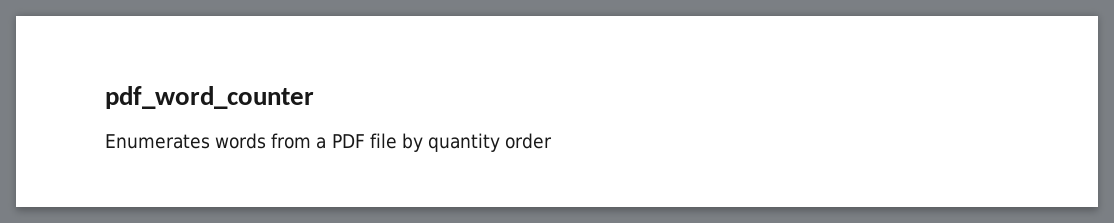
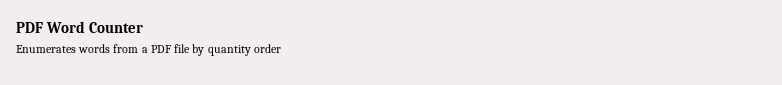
- pdf_word_counter
+ PDF Word Counter

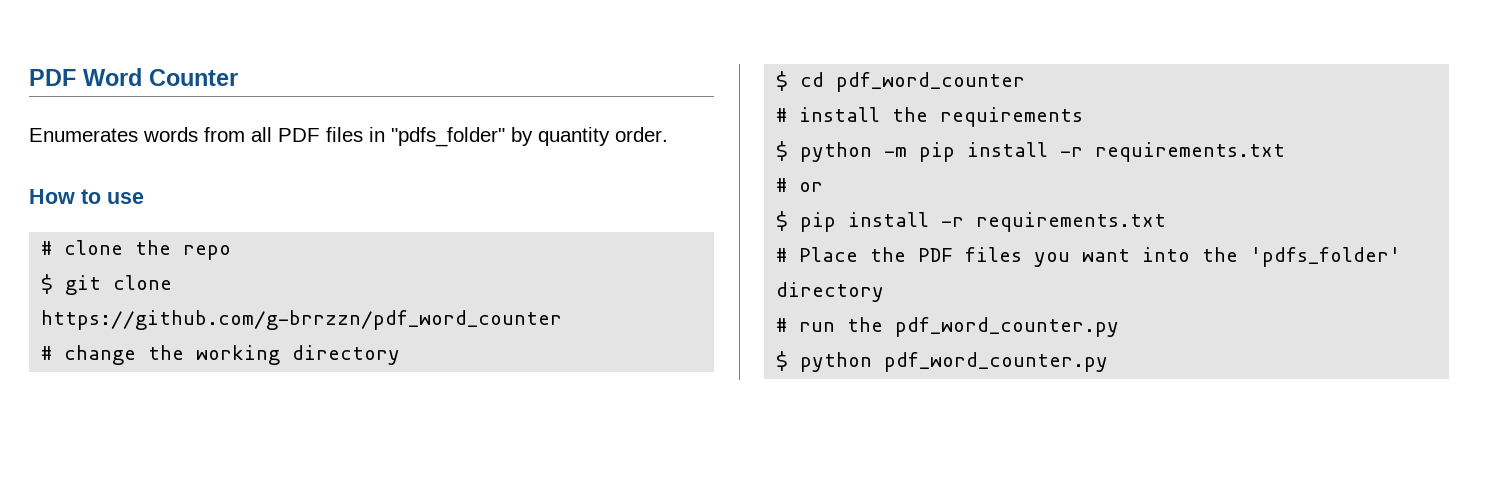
- Enumerates words from a PDF file by quantity order
+ Enumerates words from all PDF files in "pdfs_folder" by quantity order.
+ How to use
+ # clone the repo
+ $ git clone https://github.com/g-brrzzn/pdf_word_counter
+ # change the working directory
+ $ cd pdf_word_counter
+ # install the requirements
+ $ python -m pip install -r requirements.txt
+ # or
+ $ pip install -r requirements.txt
+ # Place the PDF files you want into the 'pdfs_folder' directory
+ # run the pdf_word_counter.py
+ $ python pdf_word_counter.py

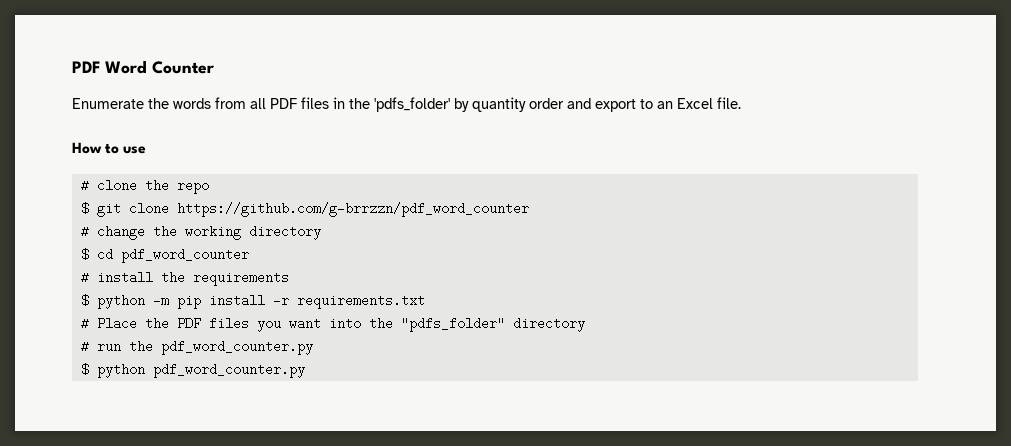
- Enumerates words from all PDF files in "pdfs_folder" by quantity order.
+ Enumerate the words from all PDF files in the 'pdfs_folder' by quantity order and export to an Excel file.
- # or
- $ pip install -r requirements.txt
- # Place the PDF files you want into the 'pdfs_folder' directory
+ # Place the PDF files you want into the "pdfs_folder" directory

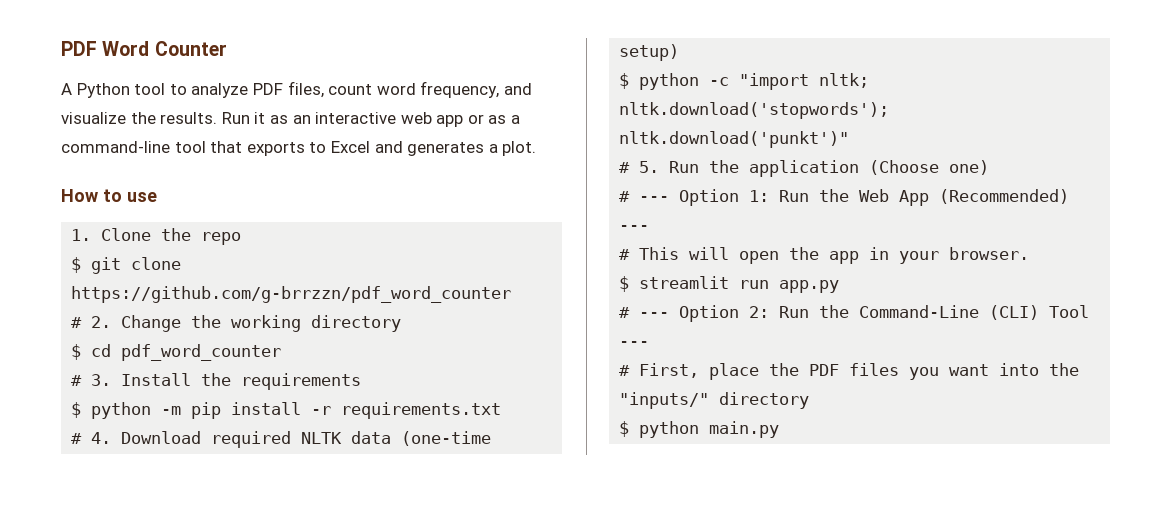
- Enumerate the words from all PDF files in the 'pdfs_folder' by quantity order and export to an Excel file.
+ A Python tool to analyze PDF files, count word frequency, and visualize the results. Run it as an interactive web app or as a command-line tool that exports to Excel and generates a plot.
- # clone the repo
+ 1. Clone the repo
- # change the working directory
+ # 2. Change the working directory
- # install the requirements
+ # 3. Install the requirements
- # Place the PDF files you want into the "pdfs_folder" directory
- # run the pdf_word_counter.py
- $ python pdf_word_counter.py
+ # 4. Download required NLTK data (one-time setup)
+ $ python -c "import nltk; nltk.download('stopwords'); nltk.download('punkt')"
+ # 5. Run the application (Choose one)
+ # --- Option 1: Run the Web App (Recommended) ---
+ # This will open the app in your browser.
+ $ streamlit run app.py
+ # --- Option 2: Run the Command-Line (CLI) Tool ---
+ # First, place the PDF files you want into the "inputs/" directory
+ $ python main.py

